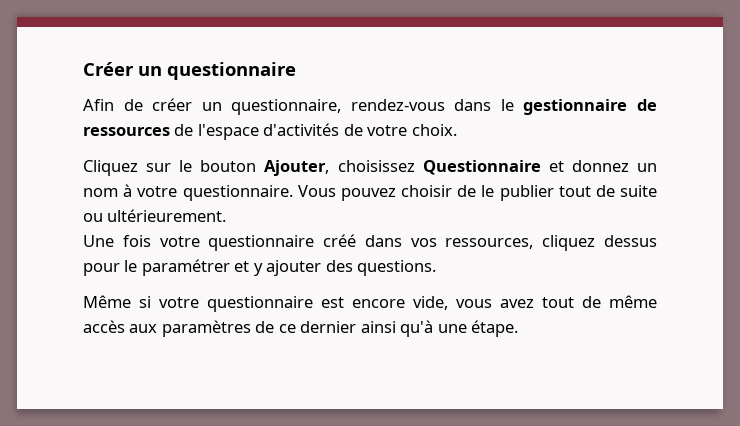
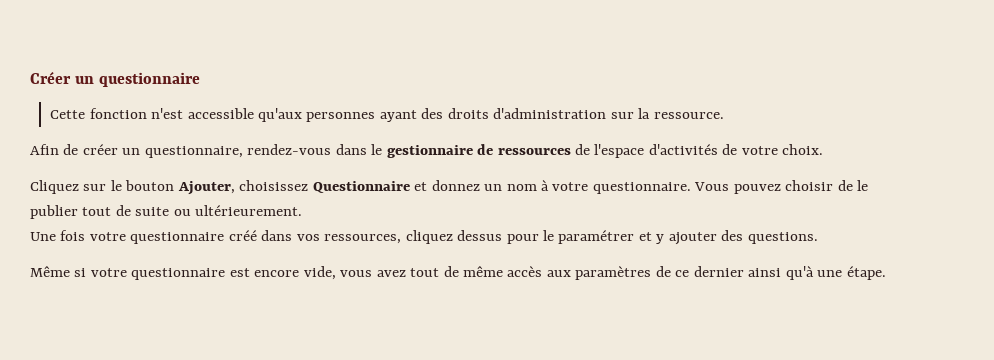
+ Cette fonction n'est accessible qu'aux personnes ayant des droits d'administration sur la ressource.

